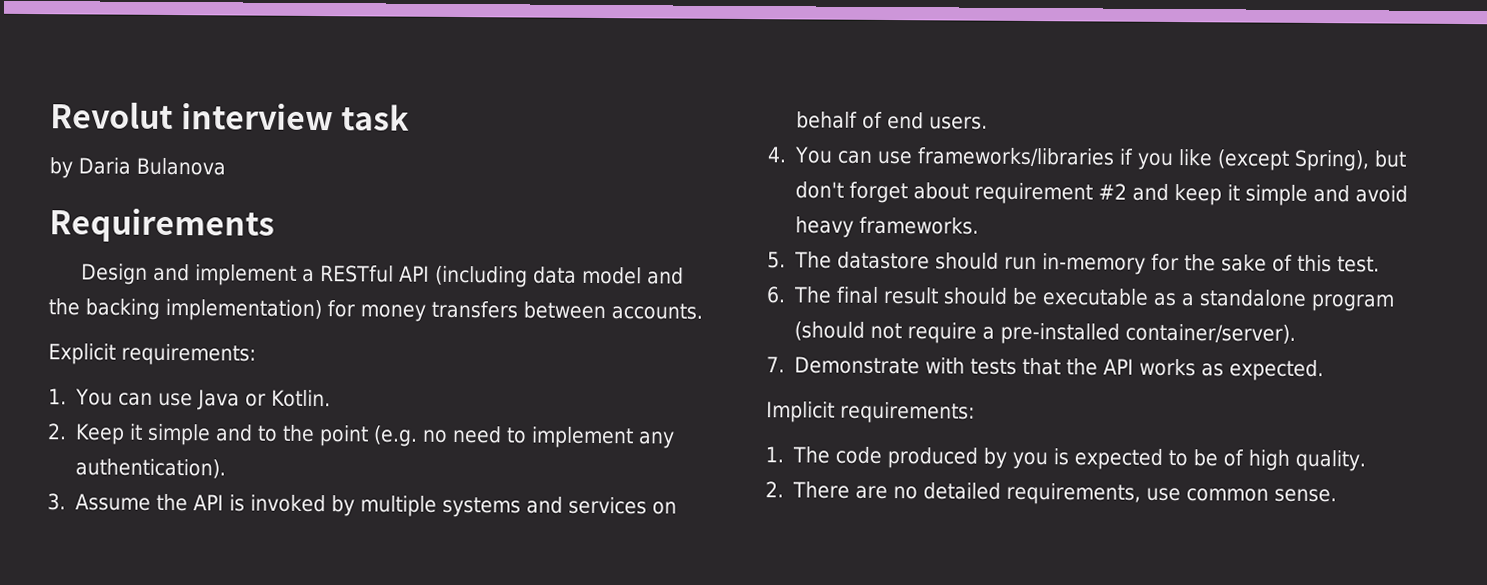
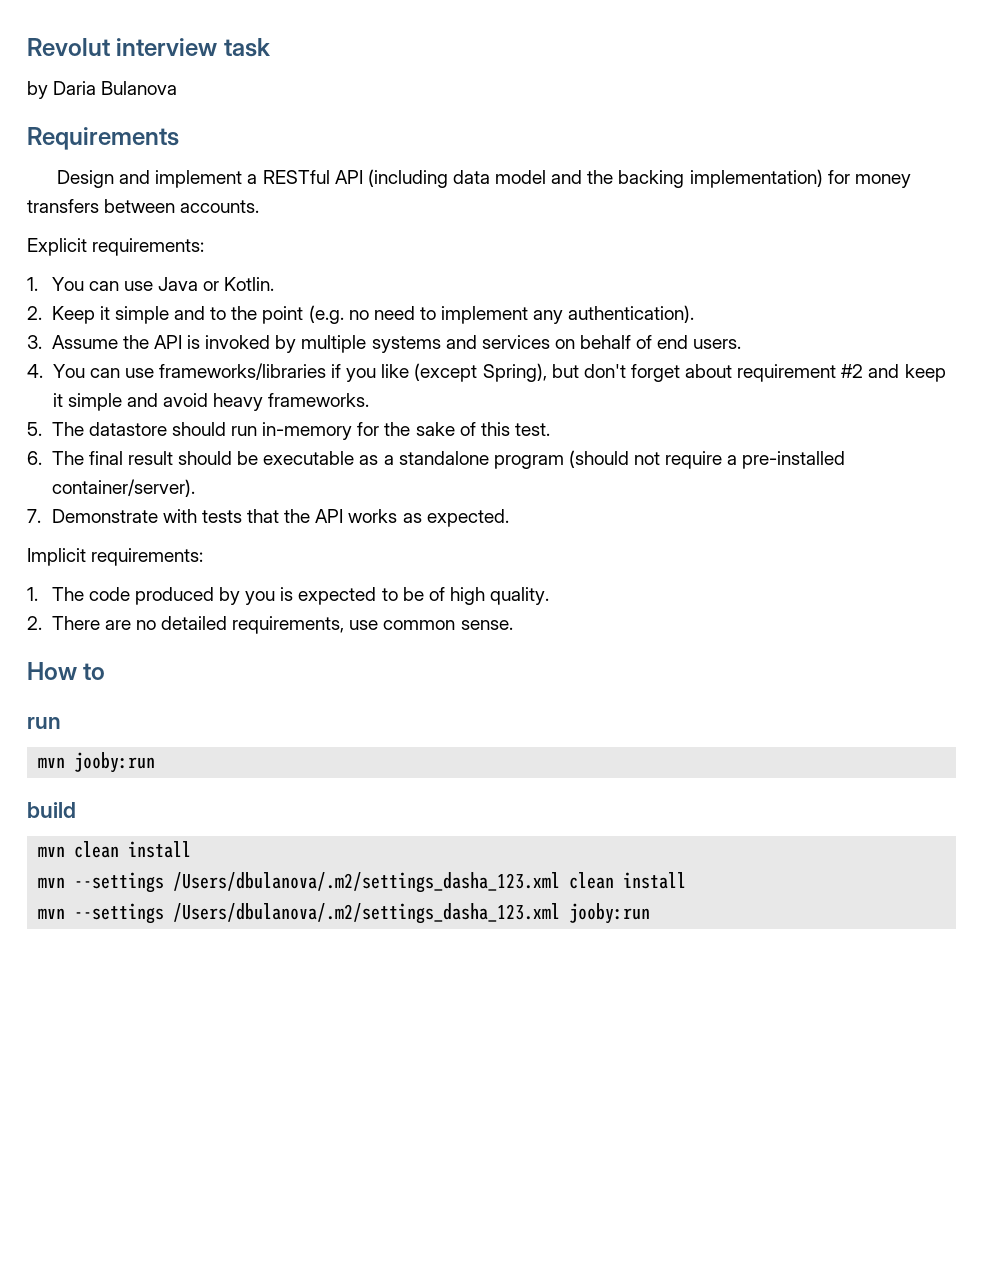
+ How to
+ run
+ mvn jooby:run
+ build
+ mvn clean install
+ mvn --settings /Users/dbulanova/.m2/settings_dasha_123.xml clean install
+ mvn --settings /Users/dbulanova/.m2/settings_dasha_123.xml jooby:run

